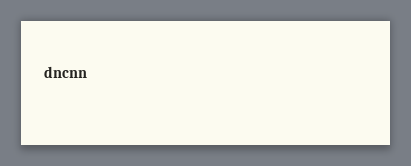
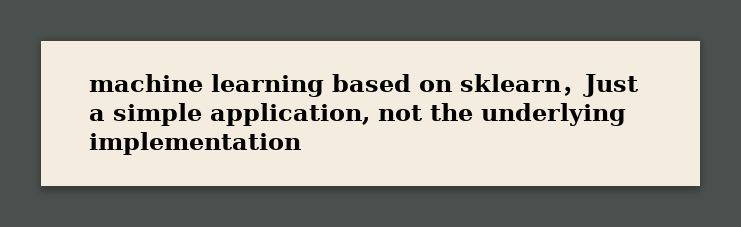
- dncnn
+ machine learning based on sklearn，Just a simple application, not the underlying implementation

